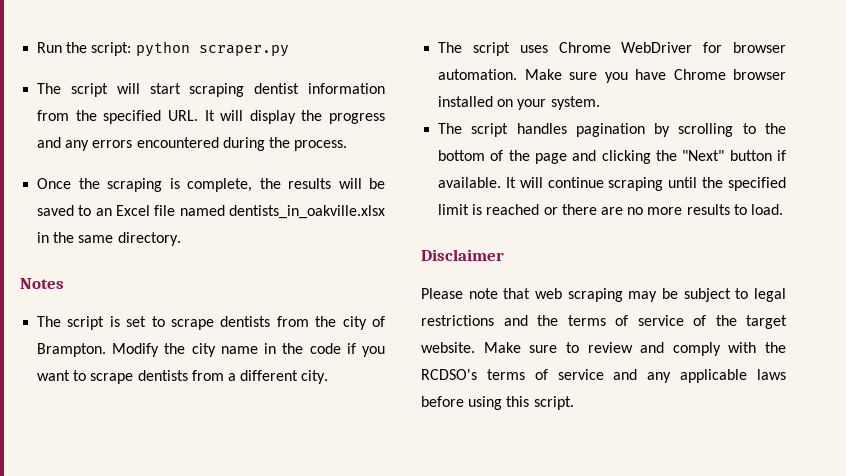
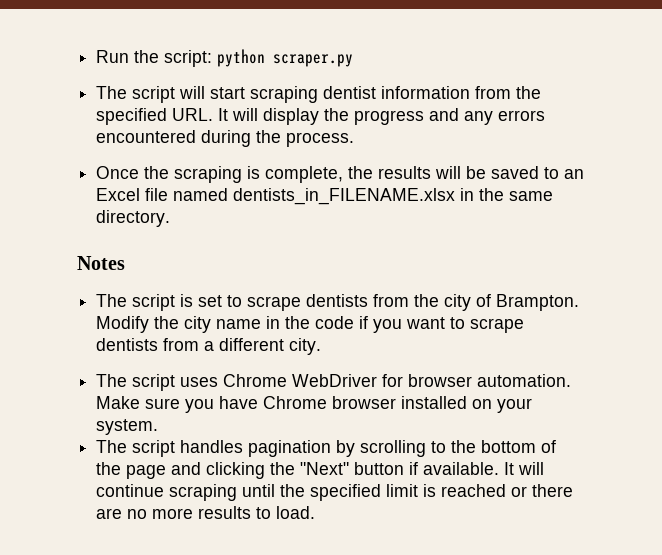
- Once the scraping is complete, the results will be saved to an Excel file named dentists_in_oakville.xlsx in the same directory.
+ Once the scraping is complete, the results will be saved to an Excel file named dentists_in_FILENAME.xlsx in the same directory.
- Disclaimer
- Please note that web scraping may be subject to legal restrictions and the terms of service of the target website. Make sure to review and comply with the RCDSO's terms of service and any applicable laws before using this script.

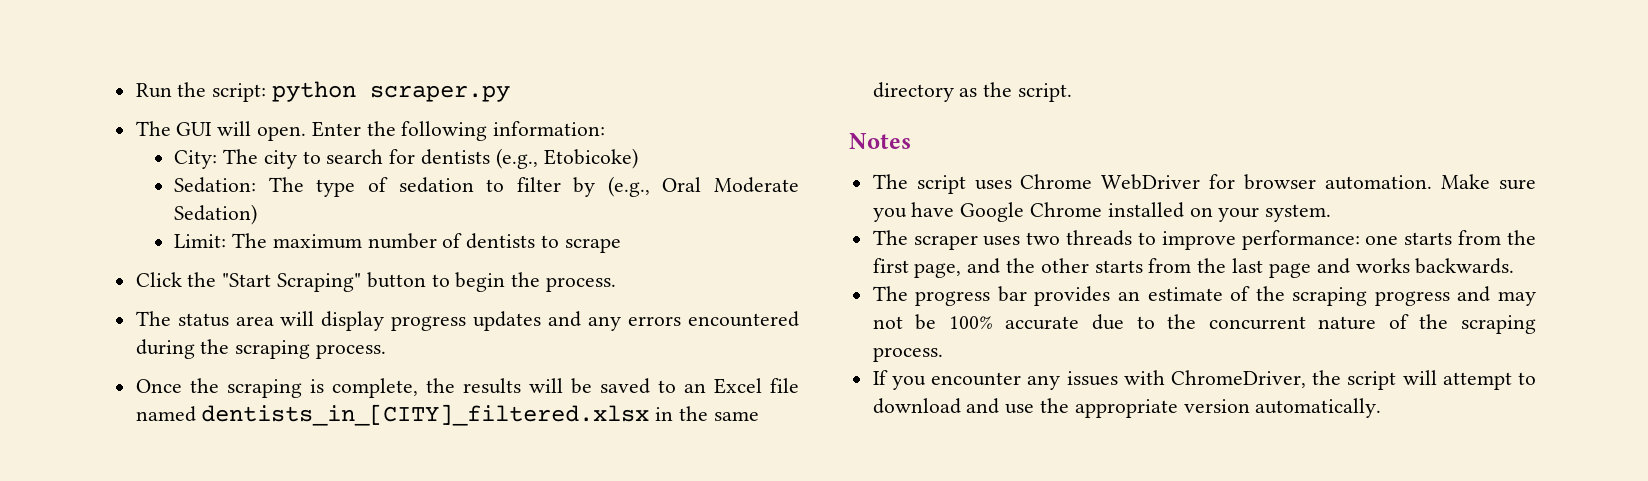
- The script will start scraping dentist information from the specified URL. It will display the progress and any errors encountered during the process.
+ The GUI will open. Enter the following information:
+ City: The city to search for dentists (e.g., Etobicoke)
+ Sedation: The type of sedation to filter by (e.g., Oral Moderate Sedation)
+ Limit: The maximum number of dentists to scrape
+ Click the "Start Scraping" button to begin the process.
+ The status area will display progress updates and any errors encountered during the scraping process.
- Once the scraping is complete, the results will be saved to an Excel file named dentists_in_FILENAME.xlsx in the same directory.
+ Once the scraping is complete, the results will be saved to an Excel file named dentists_in_[CITY]_filtered.xlsx in the same directory as the script.
  Notes
- The script is set to scrape dentists from the city of Brampton. Modify the city name in the code if you want to scrape dentists from a different city.
- Make sure you have Chrome browser installed on your system.
+ Make sure you have Google Chrome installed on your system.
- The script handles pagination by scrolling to the bottom of the page and clicking the "Next" button if available. It will continue scraping until the specified limit is reached or there are no more results to load.
+ The scraper uses two threads to improve performance: one starts from the first page, and the other starts from the last page and works backwards.
+ The progress bar provides an estimate of the scraping progress and may not be 100% accurate due to the concurrent nature of the scraping process.
+ If you encounter any issues with ChromeDriver, the script will attempt to download and use the appropriate version automatically.

